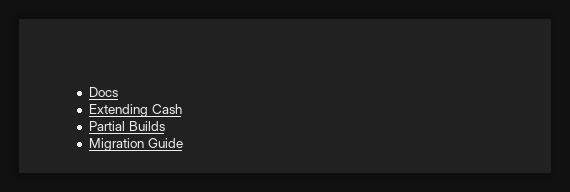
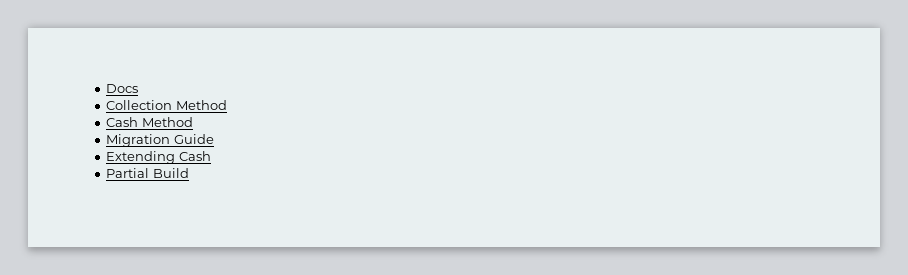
+ Collection Method
+ Cash Method
+ Migration Guide
- Partial Builds
- Migration Guide
+ Partial Build

